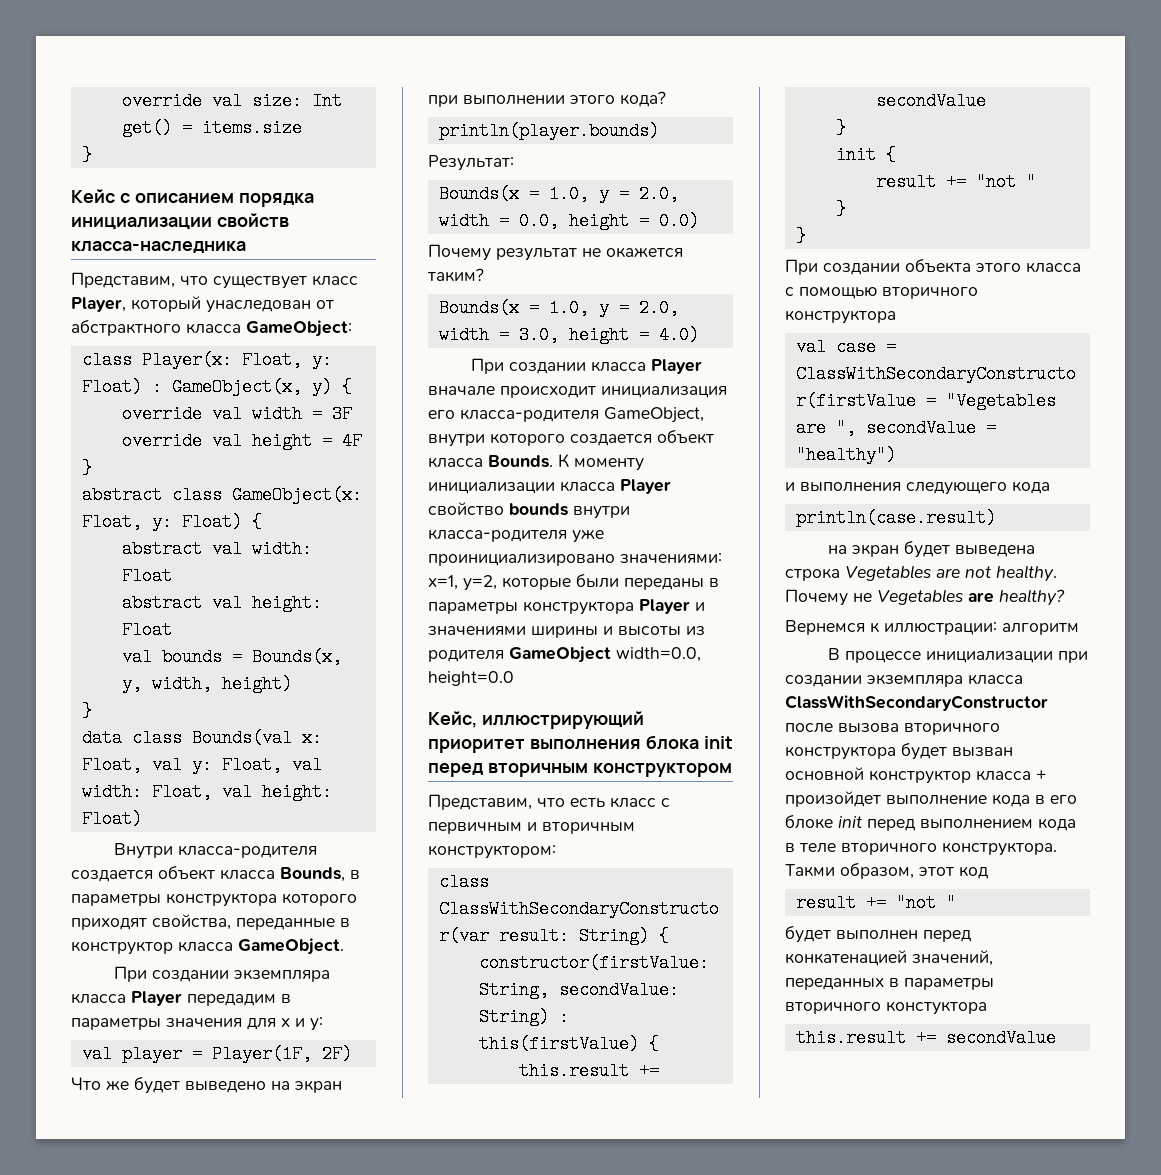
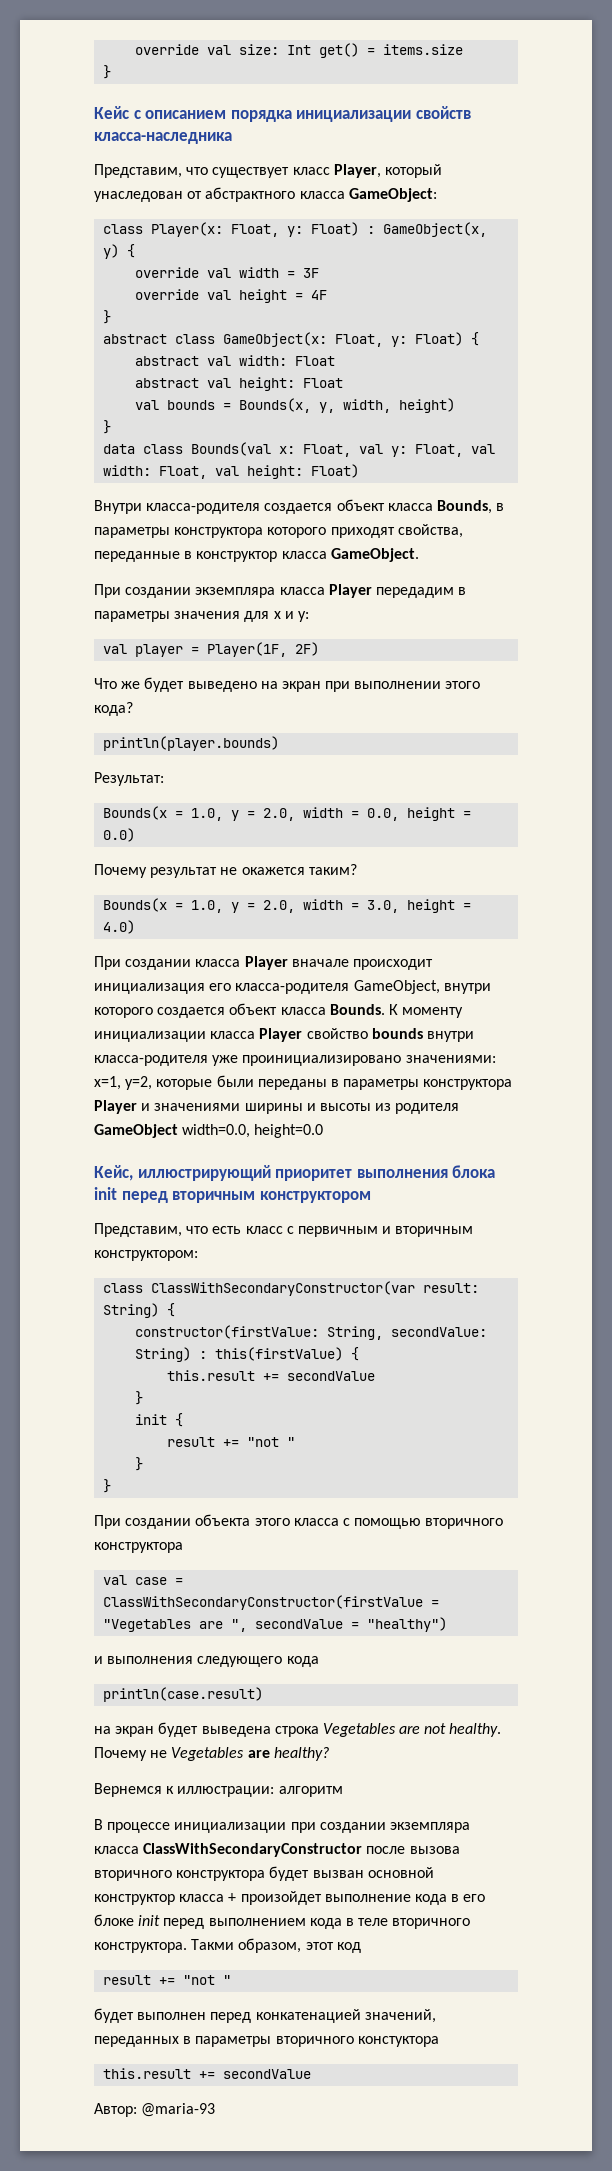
+ Автор: @maria-93

